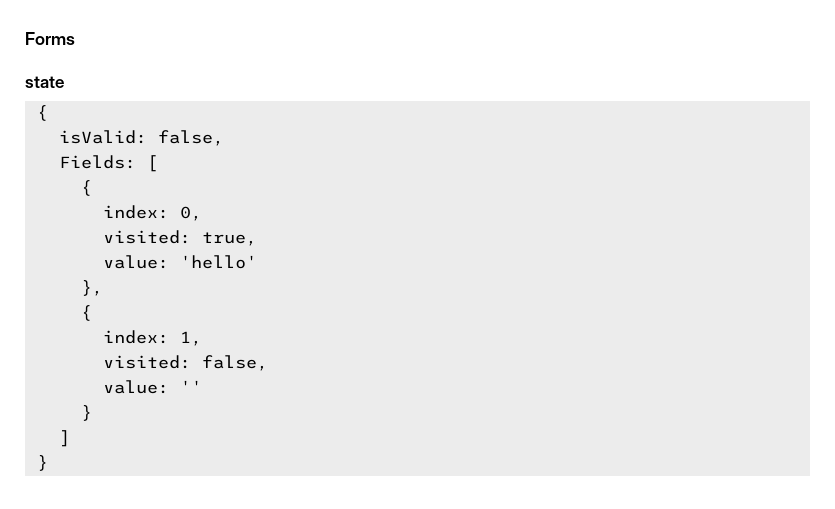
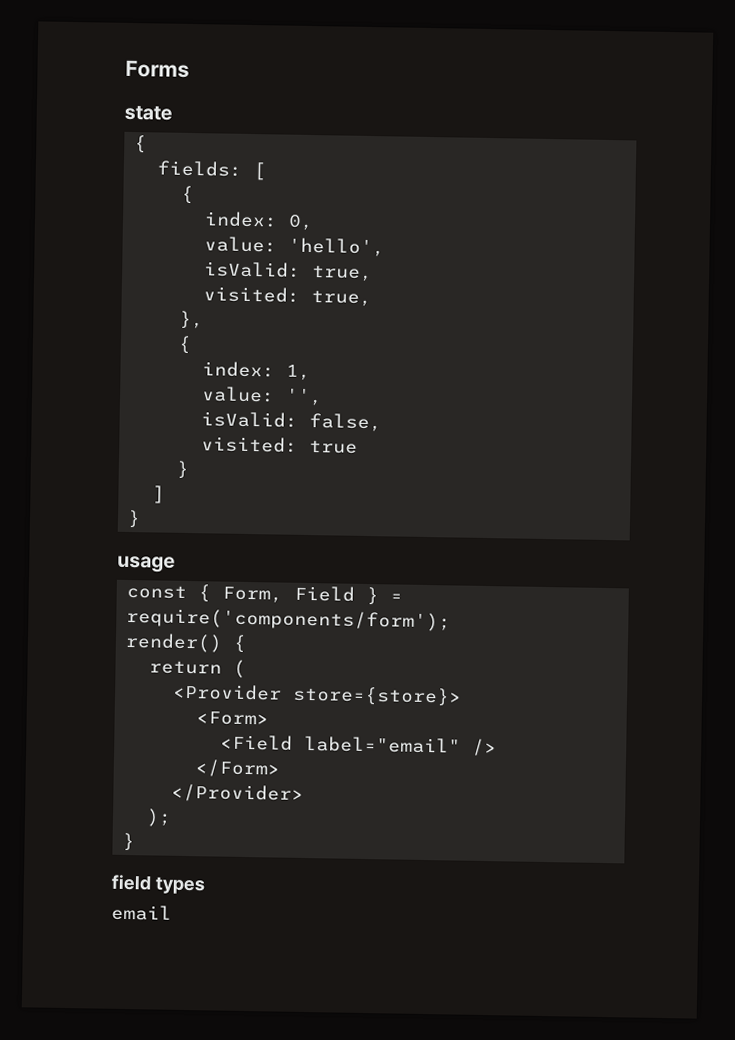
- isValid: false,
- Fields: [
+ fields: [
+ value: 'hello',
+ isValid: true,
- value: 'hello'
- visited: false,
- value: ''
+ value: '',
+ isValid: false,
+ visited: true
+ usage
+ const { Form, Field } = require('components/form');
+ render() {
+ return (
+ <Provider store={store}>
+ <Form>
+ <Field label="email" />
+ </Form>
+ </Provider>
+ );
+ }
+ field types
+ email

